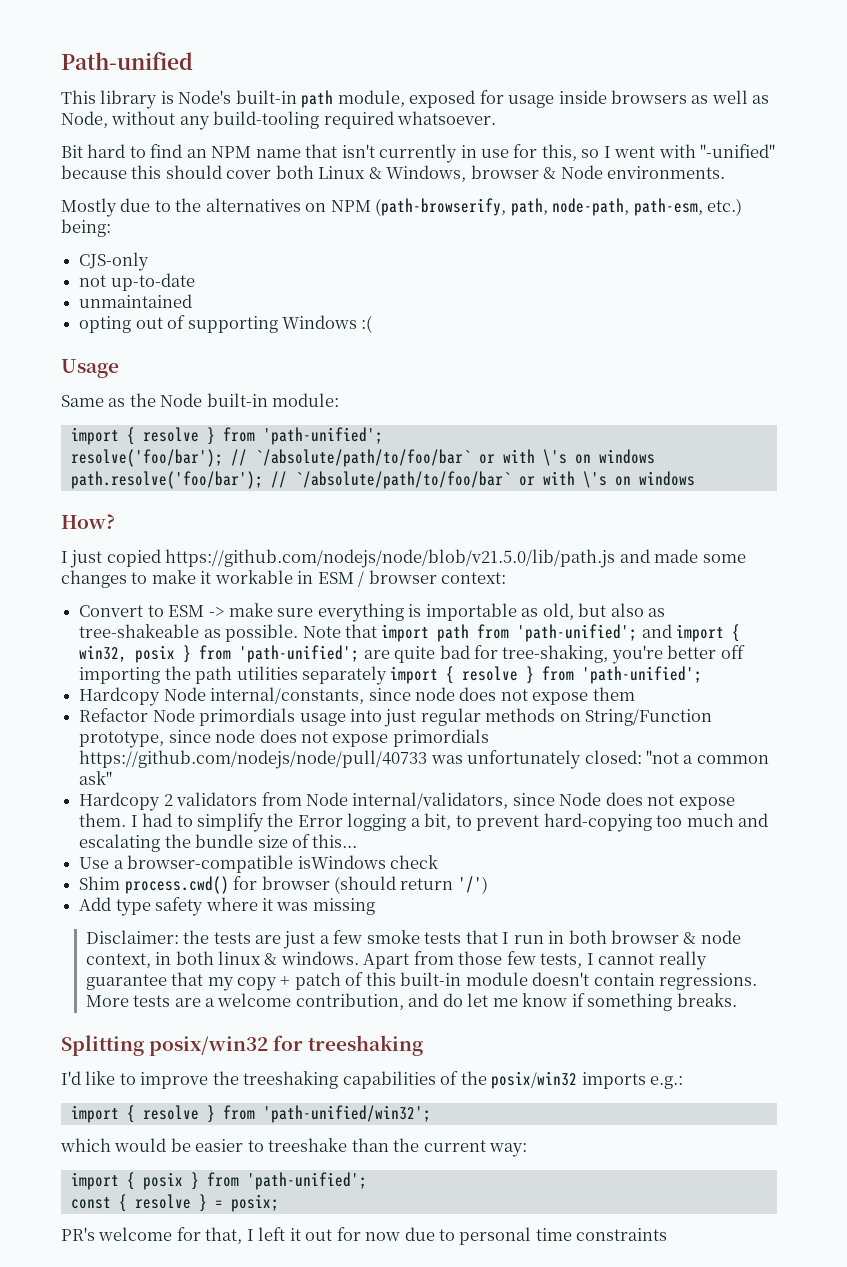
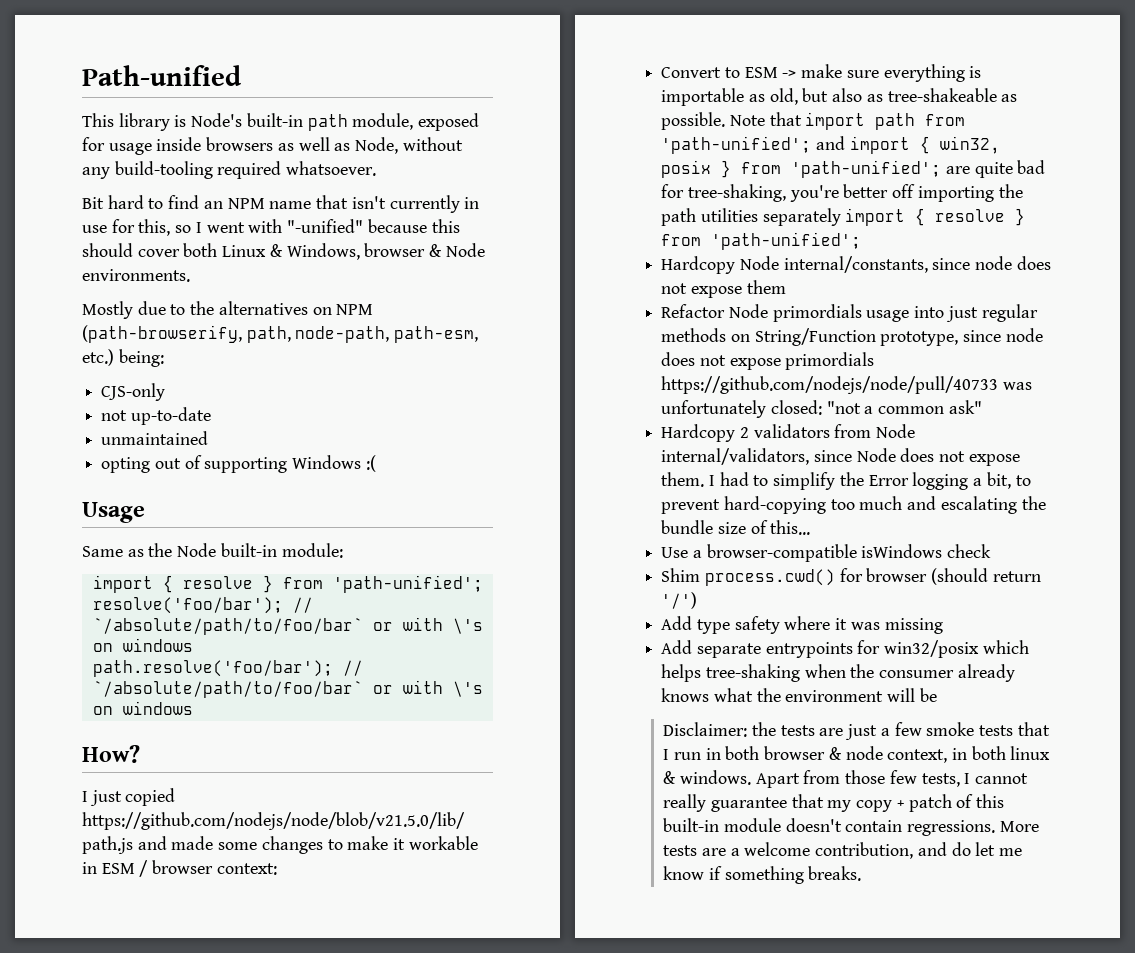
+ Add separate entrypoints for win32/posix which helps tree-shaking when the consumer already knows what the environment will be
- Splitting posix/win32 for treeshaking
- I'd like to improve the treeshaking capabilities of the posix/win32 imports e.g.:
- import { resolve } from 'path-unified/win32';
- which would be easier to treeshake than the current way:
- import { posix } from 'path-unified';
- const { resolve } = posix;
- PR's welcome for that, I left it out for now due to personal time constraints

